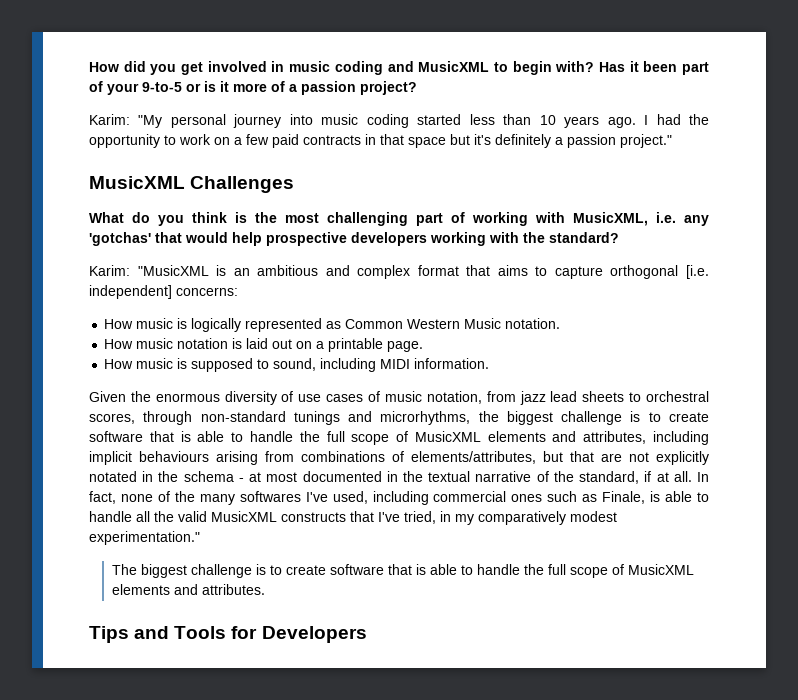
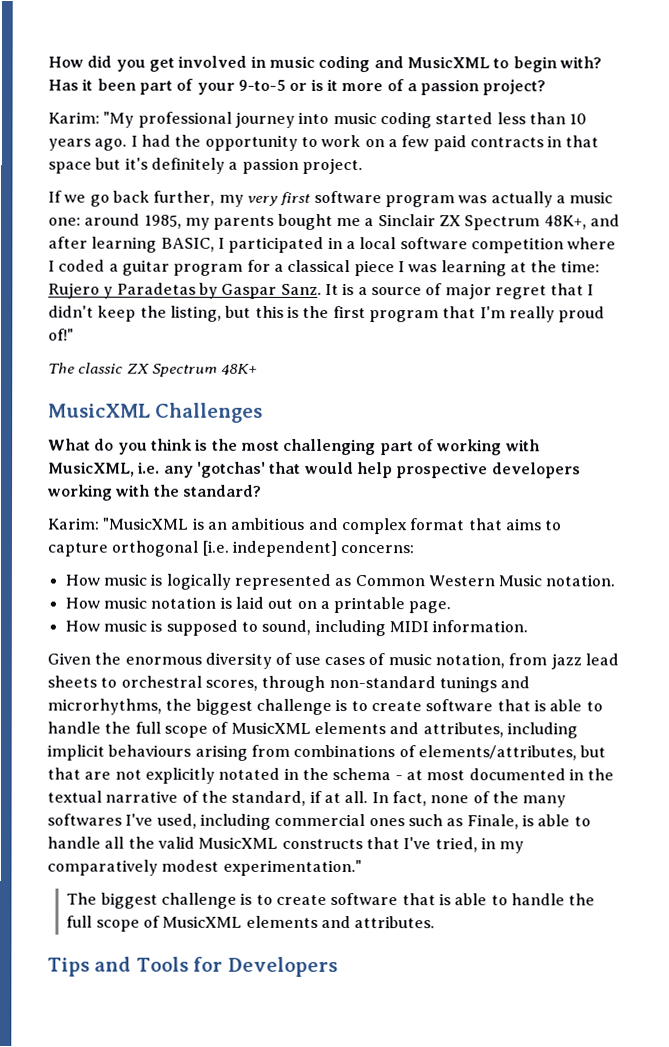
- Karim: "My personal journey into music coding started less than 10 years ago.
+ Karim: "My professional journey into music coding started less than 10 years ago.
- I had the opportunity to work on a few paid contracts in that space but it's definitely a passion project."
+ I had the opportunity to work on a few paid contracts in that space but it's definitely a passion project.
+ If we go back further, my very first software program was actually a music one: around 1985, my parents bought me a Sinclair ZX Spectrum 48K+, and after learning BASIC, I participated in a local software competition where I coded a guitar program for a classical piece I was learning at the time: Rujero y Paradetas by Gaspar Sanz. It is a source of major regret that I didn't keep the listing, but this is the first program that I'm really proud of!"
+ The classic ZX Spectrum 48K+

